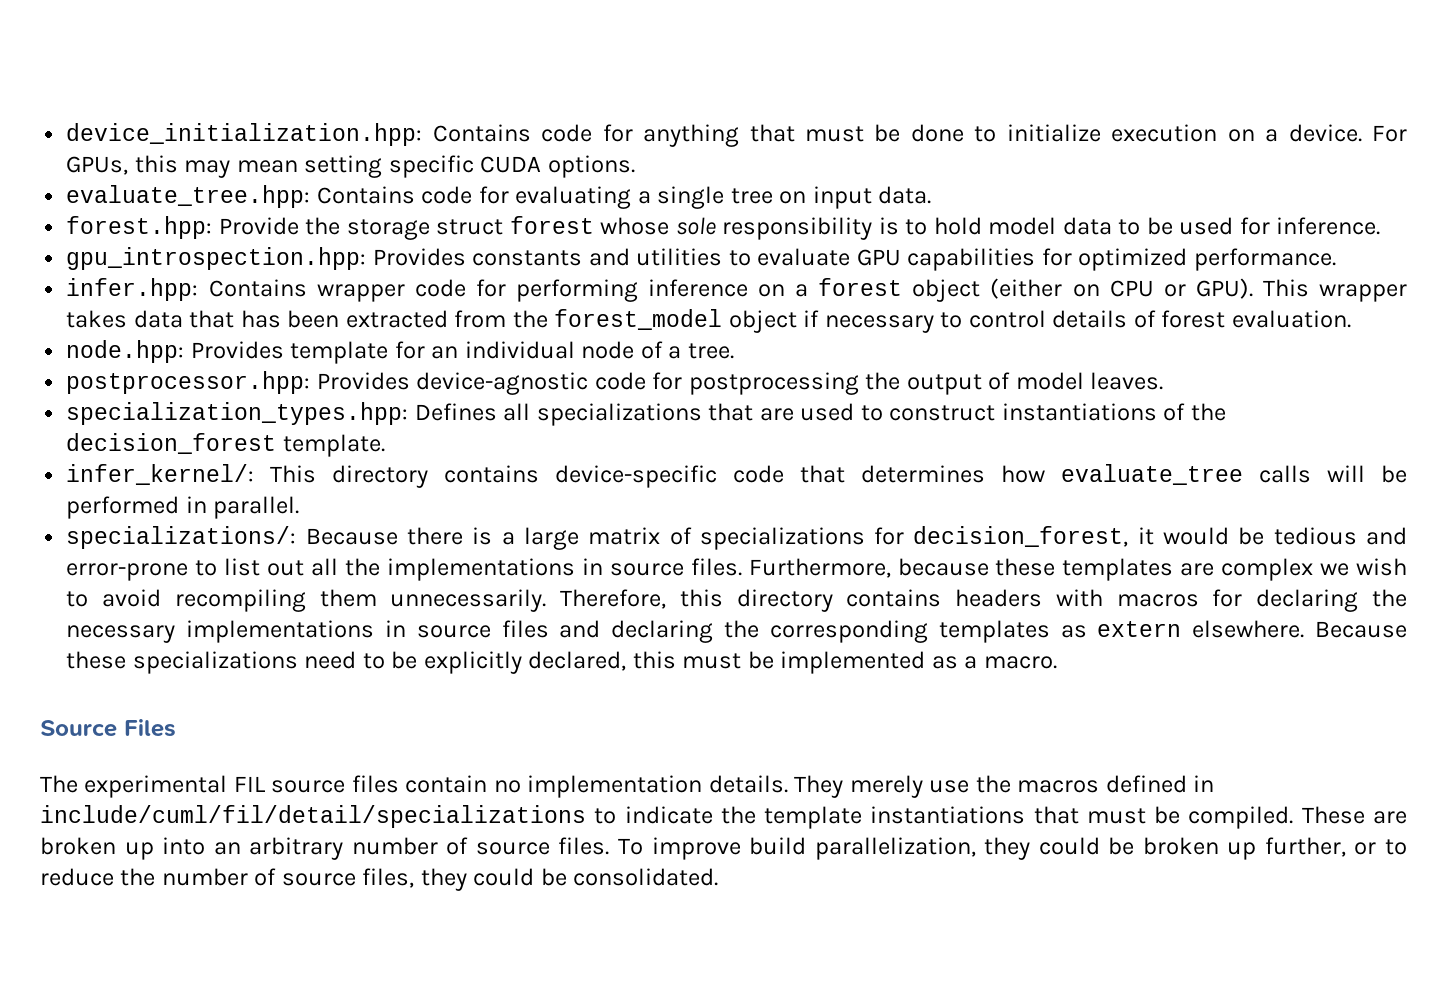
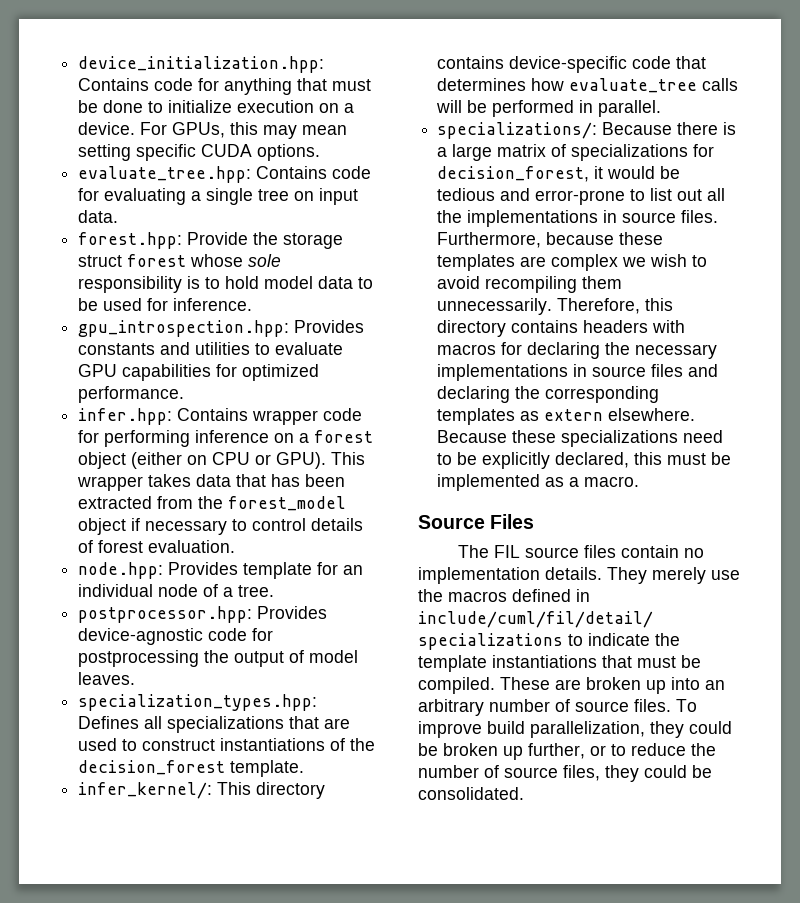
- The experimental FIL source files contain no implementation details.
+ The FIL source files contain no implementation details.

